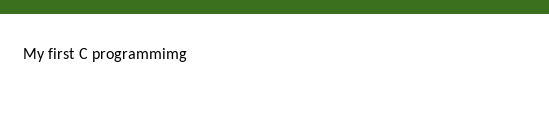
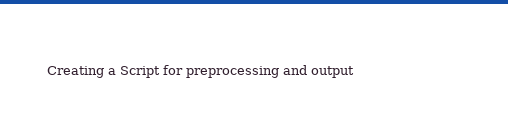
- My first C programmimg
+ Creating a Script for preprocessing and output

